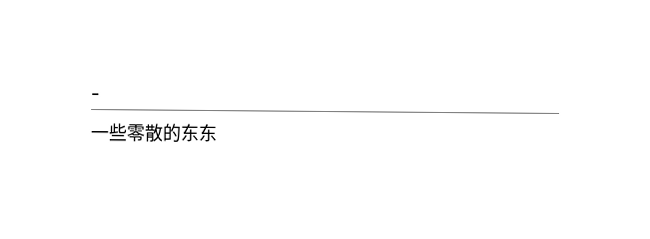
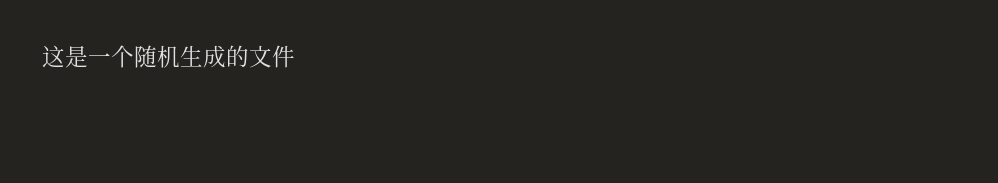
- -
- 一些零散的东东
+ 这是一个随机生成的文件

